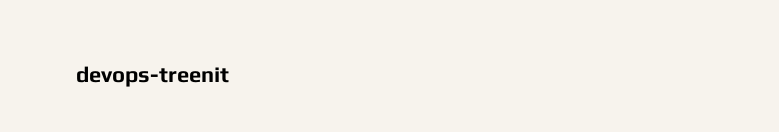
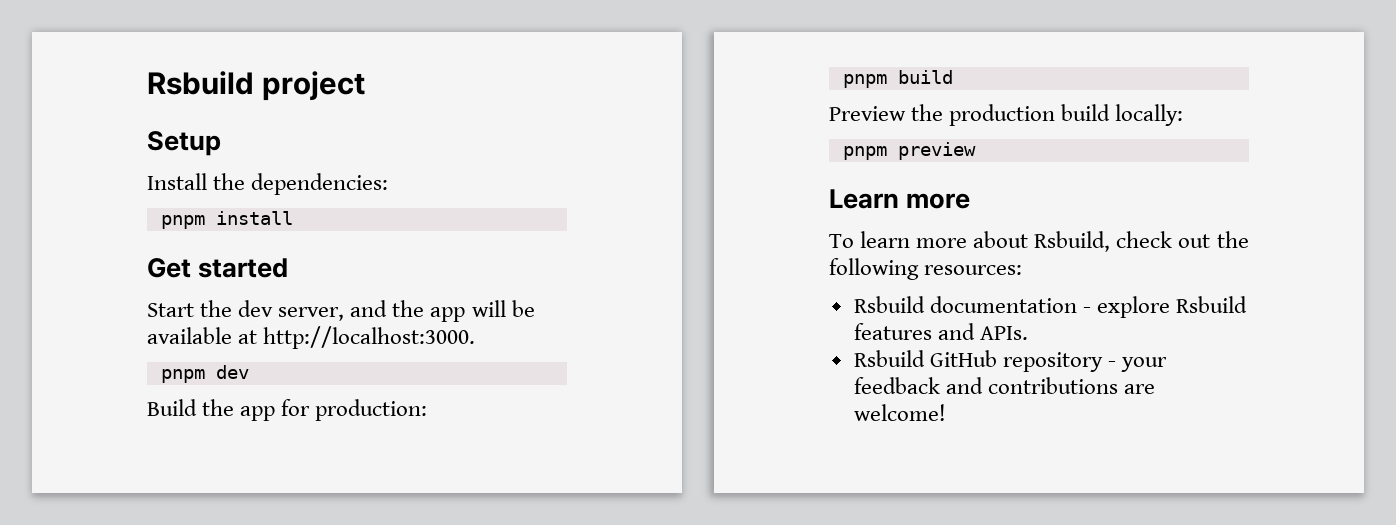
- devops-treenit
+ Rsbuild project
+ Setup
+ Install the dependencies:
+ pnpm install
+ Get started
+ Start the dev server, and the app will be available at http://localhost:3000.
+ pnpm dev
+ Build the app for production:
+ pnpm build
+ Preview the production build locally:
+ pnpm preview
+ Learn more
+ To learn more about Rsbuild, check out the following resources:
+ Rsbuild documentation - explore Rsbuild features and APIs.
+ Rsbuild GitHub repository - your feedback and contributions are welcome!

